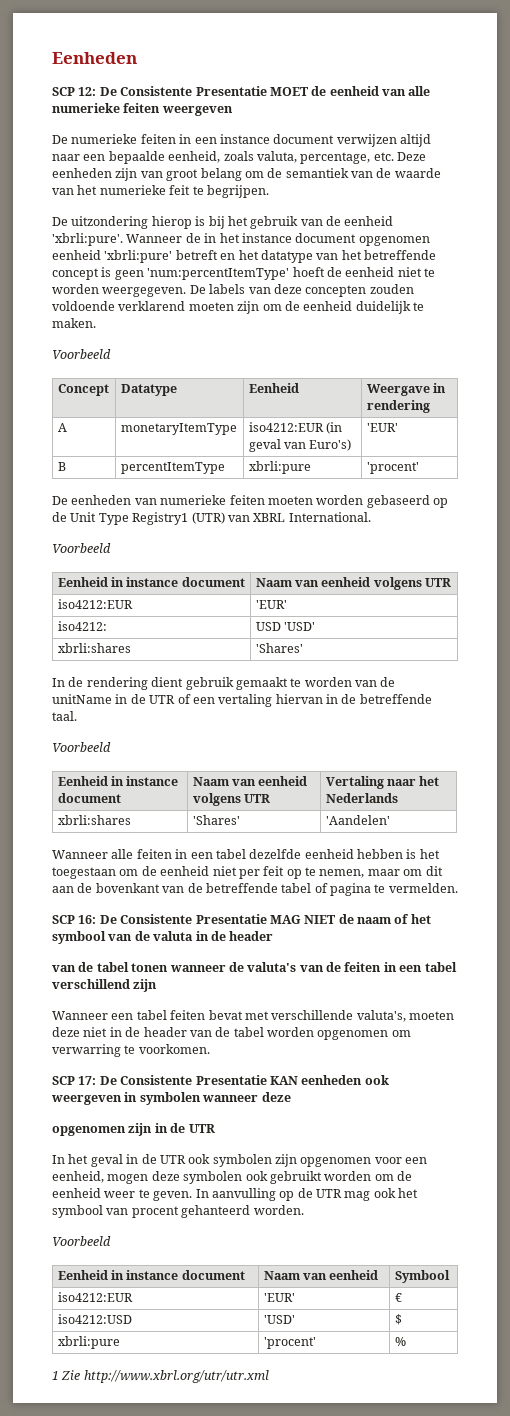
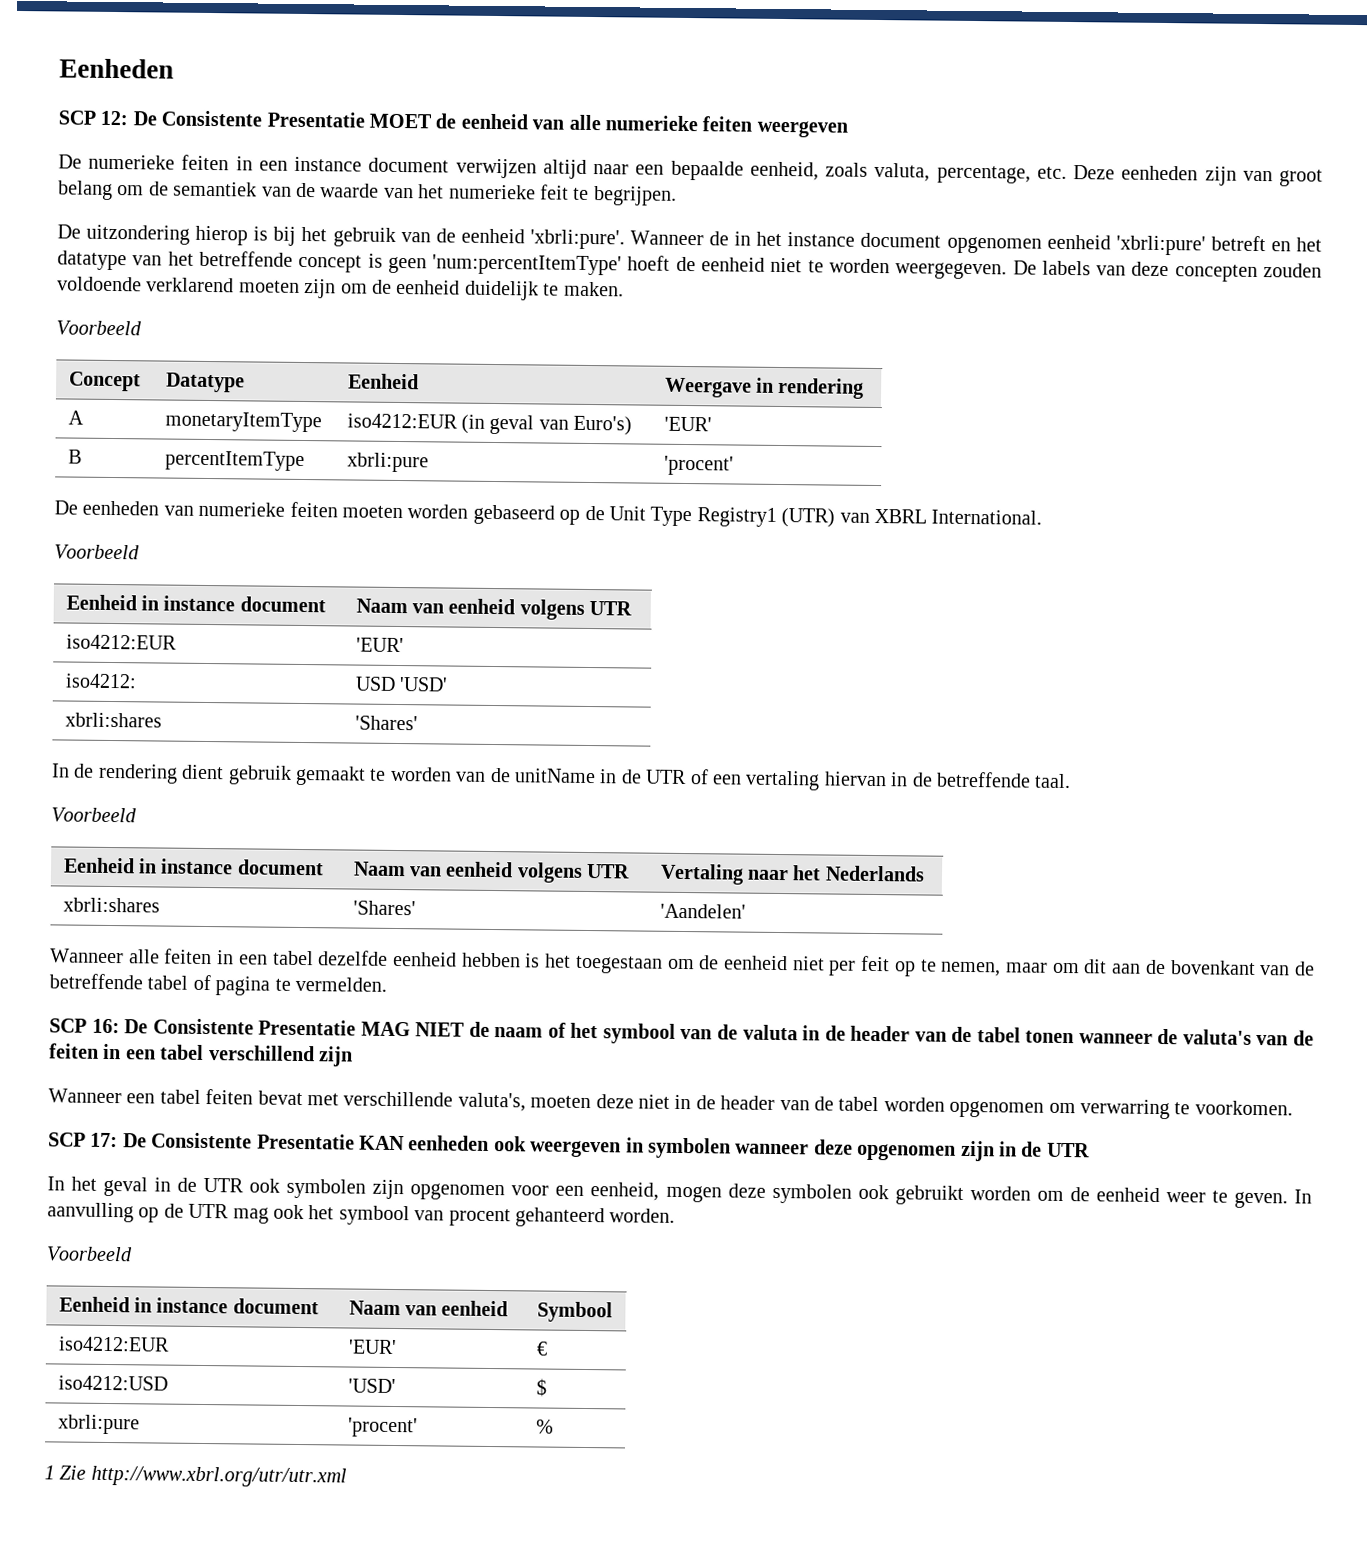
- SCP 16: De Consistente Presentatie MAG NIET de naam of het symbool van de valuta in de header
- van de tabel tonen wanneer de valuta's van de feiten in een tabel verschillend zijn
+ SCP 16: De Consistente Presentatie MAG NIET de naam of het symbool van de valuta in de header van de tabel tonen wanneer de valuta's van de feiten in een tabel verschillend zijn
- SCP 17: De Consistente Presentatie KAN eenheden ook weergeven in symbolen wanneer deze
- opgenomen zijn in de UTR
+ SCP 17: De Consistente Presentatie KAN eenheden ook weergeven in symbolen wanneer deze opgenomen zijn in de UTR

